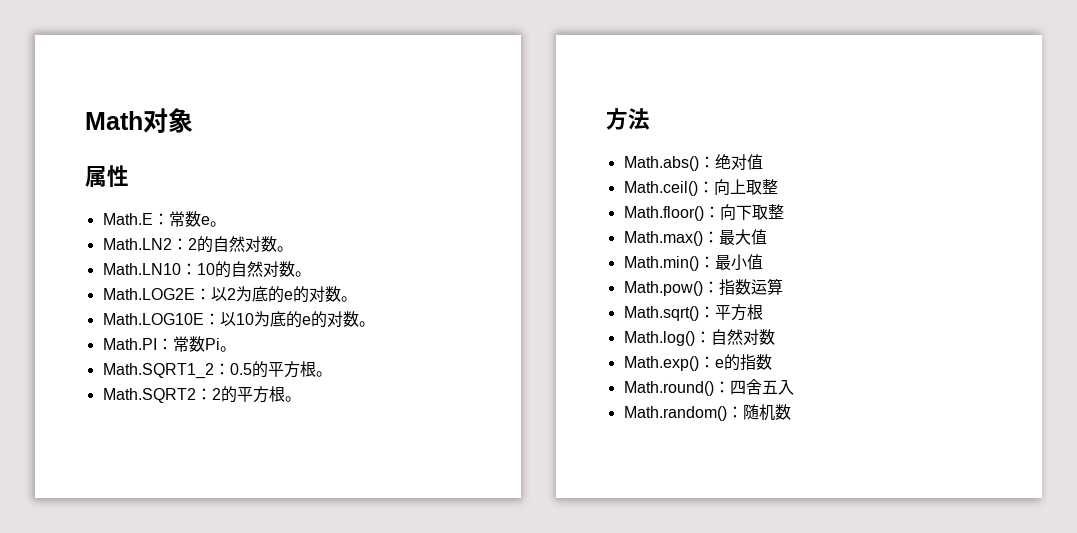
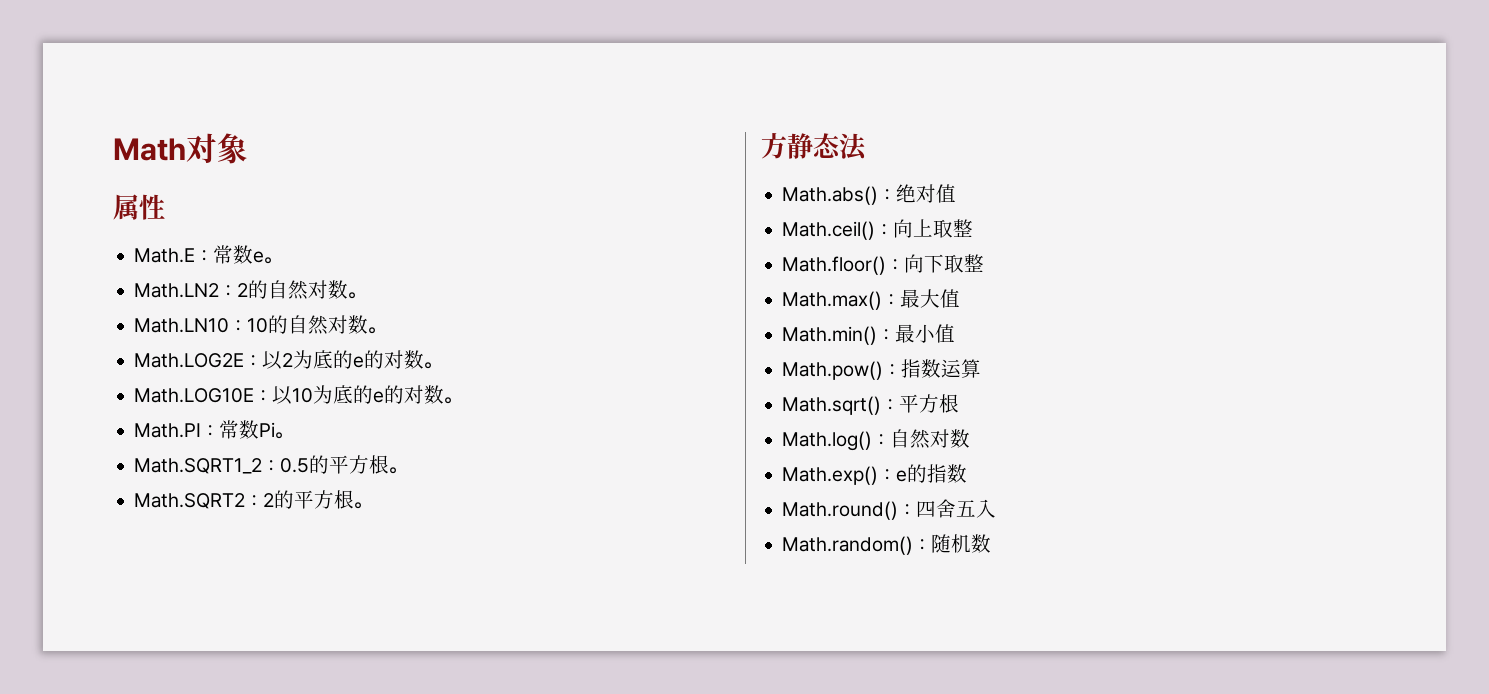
- 方法
+ 方静态法

